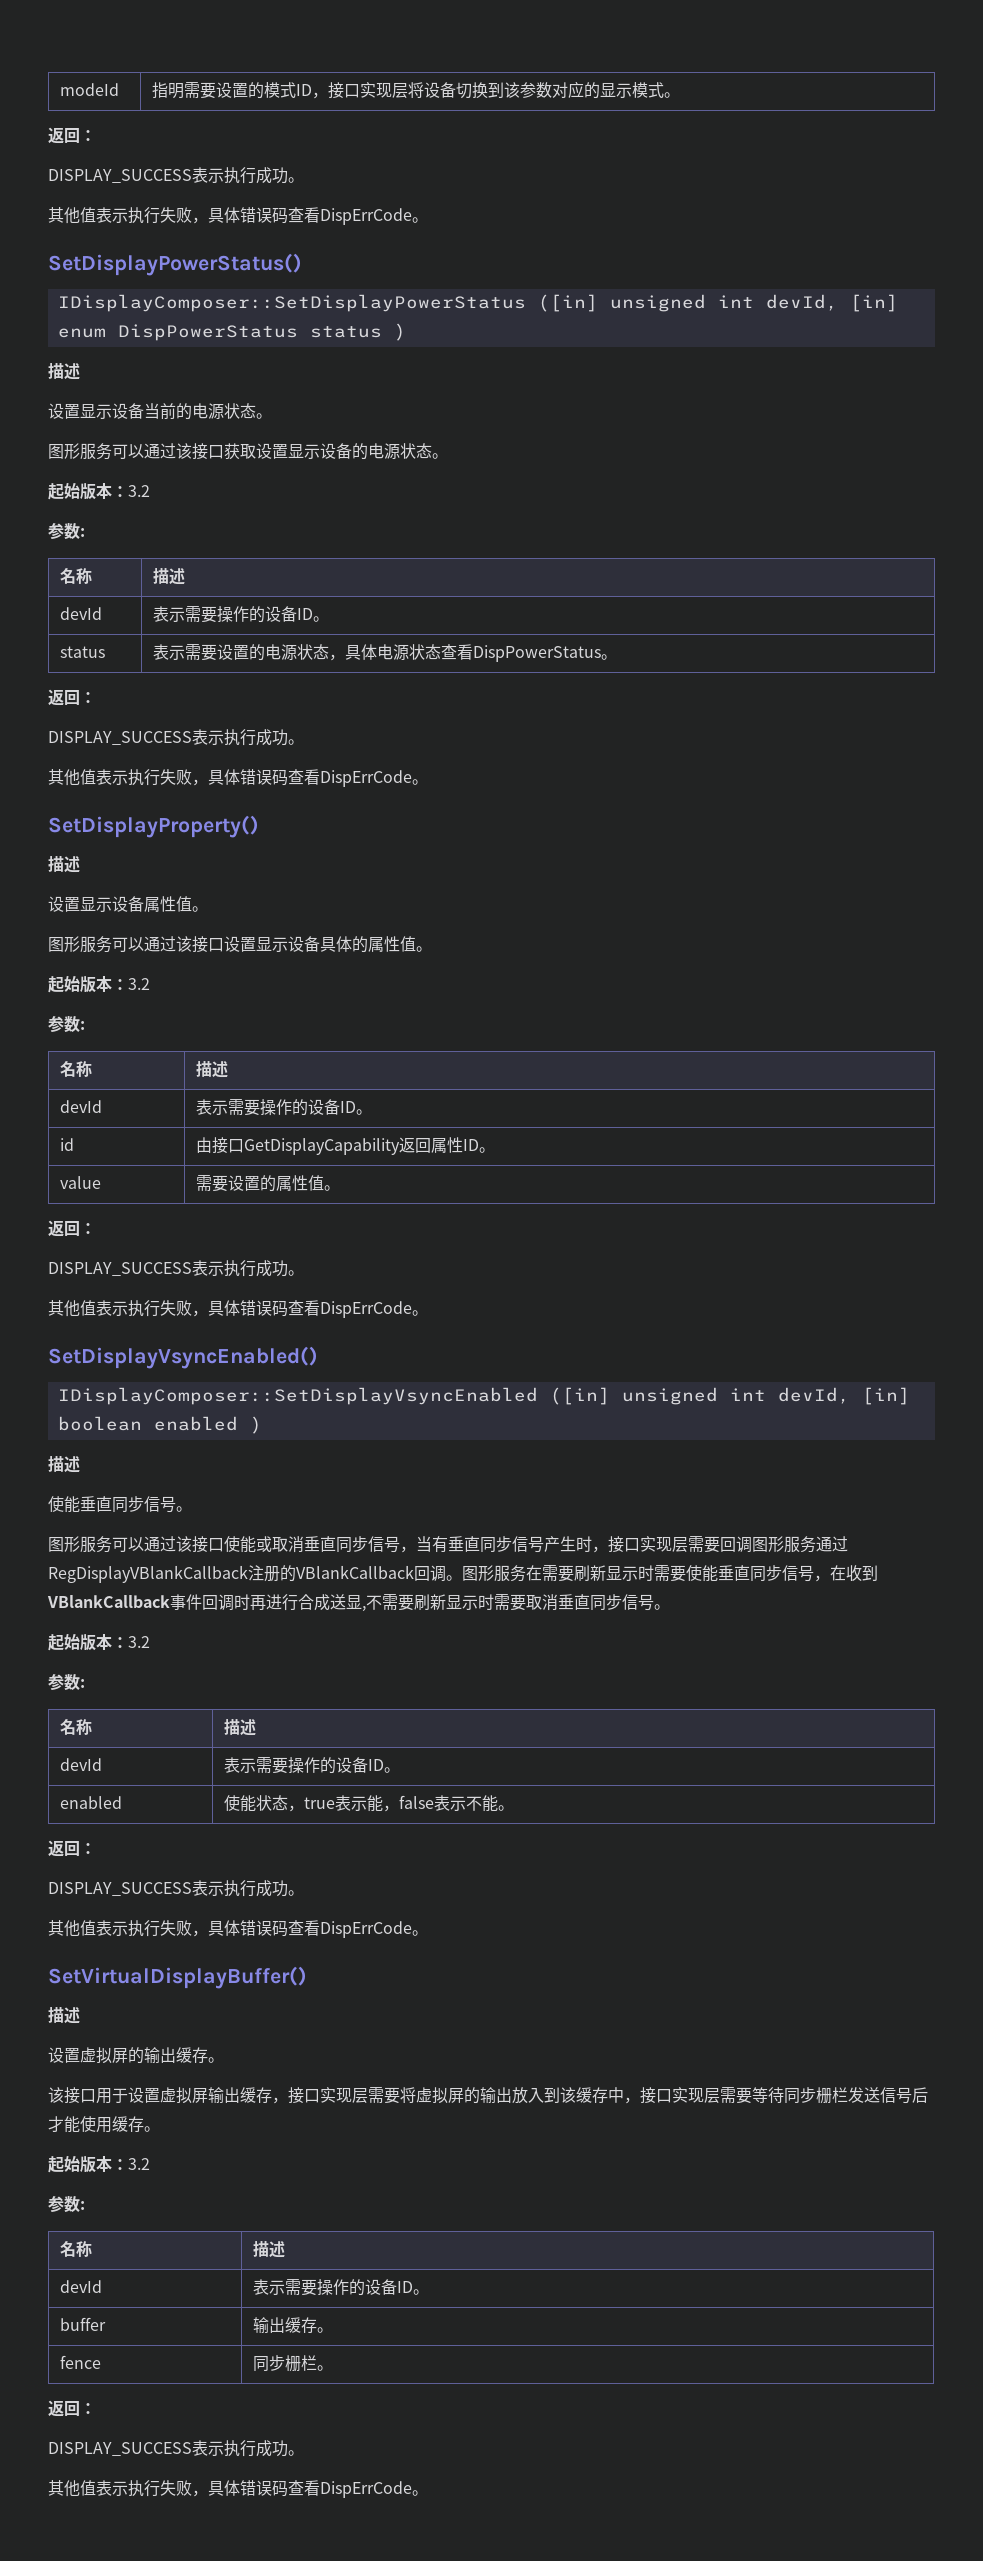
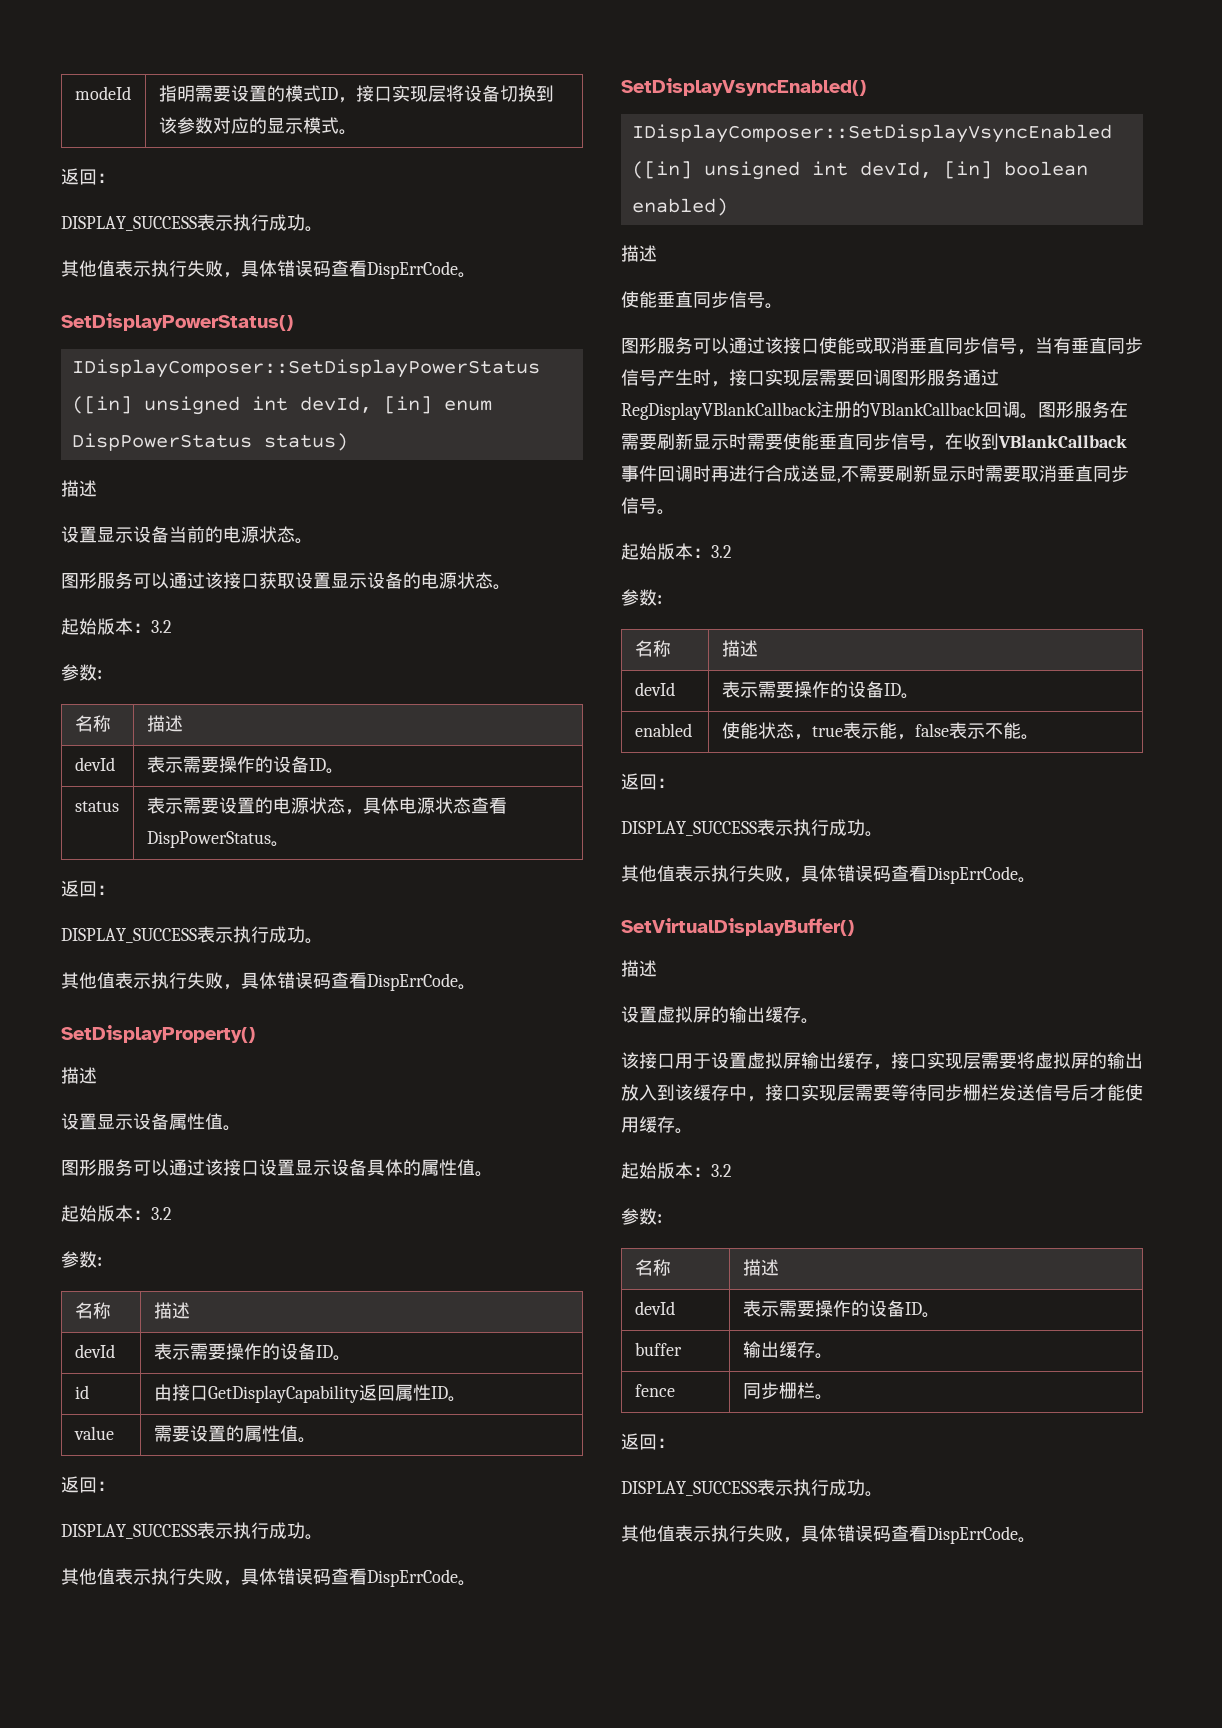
- IDisplayComposer::SetDisplayPowerStatus ([in] unsigned int devId, [in] enum DispPowerStatus status )
+ IDisplayComposer::SetDisplayPowerStatus ([in] unsigned int devId, [in] enum DispPowerStatus status)
- IDisplayComposer::SetDisplayVsyncEnabled ([in] unsigned int devId, [in] boolean enabled )
+ IDisplayComposer::SetDisplayVsyncEnabled ([in] unsigned int devId, [in] boolean enabled)

